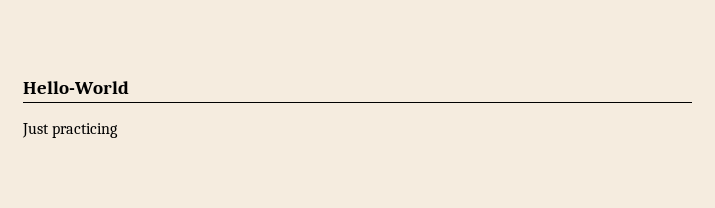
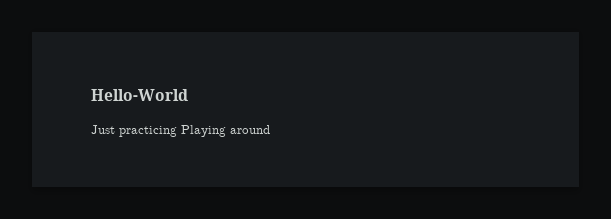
- Just practicing
+ Just practicing Playing around

